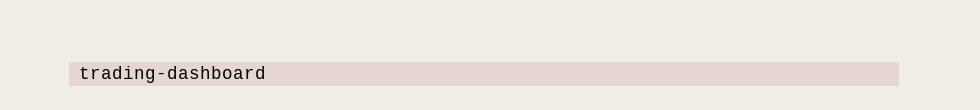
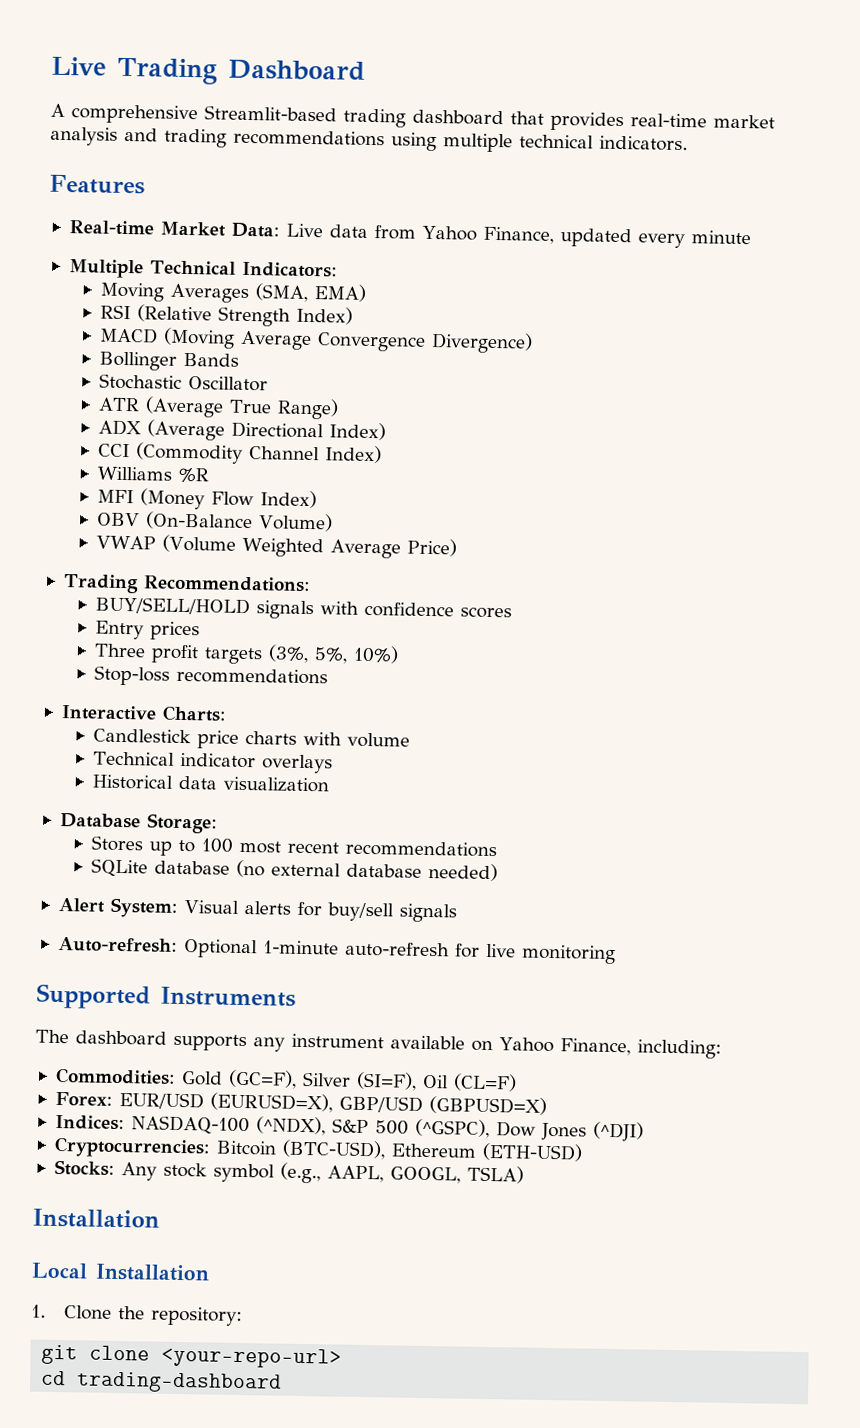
- trading-dashboard
+ Live Trading Dashboard
+ A comprehensive Streamlit-based trading dashboard that provides real-time market analysis and trading recommendations using multiple technical indicators.
+ Features
+ Real-time Market Data: Live data from Yahoo Finance, updated every minute
+ Multiple Technical Indicators:
+ Moving Averages (SMA, EMA)
+ RSI (Relative Strength Index)
+ MACD (Moving Average Convergence Divergence)
+ Bollinger Bands
+ Stochastic Oscillator
+ ATR (Average True Range)
+ ADX (Average Directional Index)
+ CCI (Commodity Channel Index)
+ Williams %R
+ MFI (Money Flow Index)
+ OBV (On-Balance Volume)
+ VWAP (Volume Weighted Average Price)
+ Trading Recommendations:
+ BUY/SELL/HOLD signals with confidence scores
+ Entry prices
+ Three profit targets (3%, 5%, 10%)
+ Stop-loss recommendations
+ Interactive Charts:
+ Candlestick price charts with volume
+ Technical indicator overlays
+ Historical data visualization
+ Database Storage:
+ Stores up to 100 most recent recommendations
+ SQLite database (no external database needed)
+ Alert System: Visual alerts for buy/sell signals
+ Auto-refresh: Optional 1-minute auto-refresh for live monitoring
+ Supported Instruments
+ The dashboard supports any instrument available on Yahoo Finance, including:
+ Commodities: Gold (GC=F), Silver (SI=F), Oil (CL=F)
+ Forex: EUR/USD (EURUSD=X), GBP/USD (GBPUSD=X)
+ Indices: NASDAQ-100 (^NDX), S&P 500 (^GSPC), Dow Jones (^DJI)
+ Cryptocurrencies: Bitcoin (BTC-USD), Ethereum (ETH-USD)
+ Stocks: Any stock symbol (e.g., AAPL, GOOGL, TSLA)
+ Installation
+ Local Installation
+ 1. Clone the repository:
+ git clone <your-repo-url>
+ cd trading-dashboard

